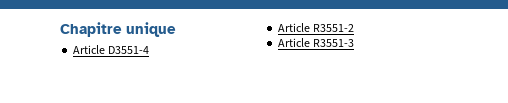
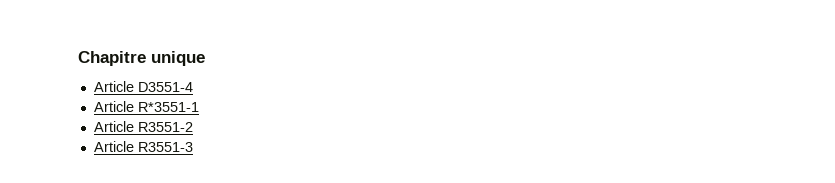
+ Article R*3551-1

